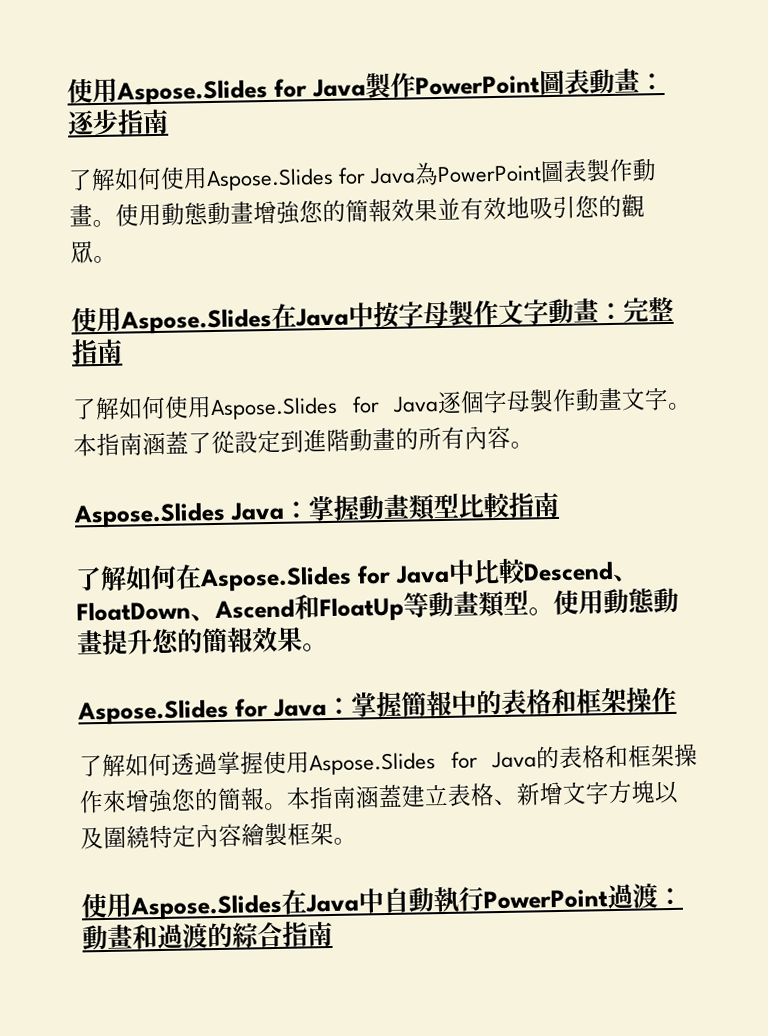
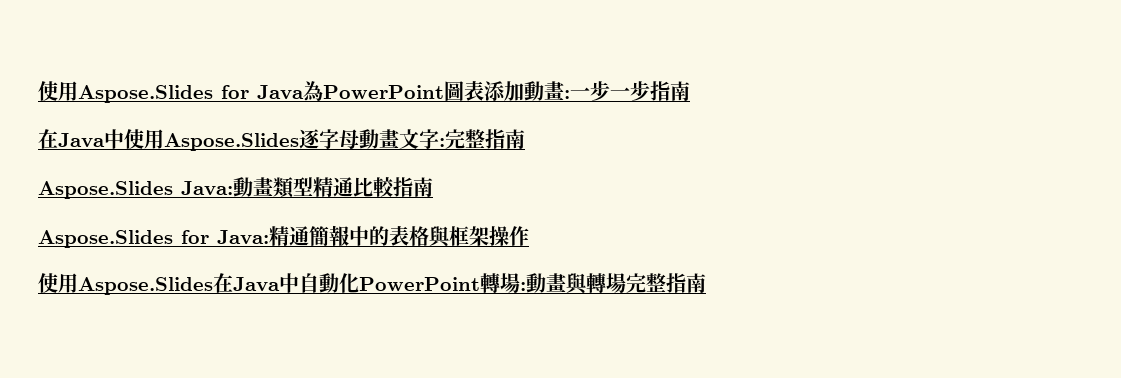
- 使用Aspose.Slides for Java製作PowerPoint圖表動畫：逐步指南
- 了解如何使用Aspose.Slides for Java為PowerPoint圖表製作動畫。使用動態動畫增強您的簡報效果並有效地吸引您的觀眾。
- 使用Aspose.Slides在Java中按字母製作文字動畫：完整指南
- 了解如何使用Aspose.Slides for Java逐個字母製作動畫文字。本指南涵蓋了從設定到進階動畫的所有內容。
- Aspose.Slides Java：掌握動畫類型比較指南
+ 使用Aspose.Slides for Java為PowerPoint圖表添加動畫:一步一步指南
+ 在Java中使用Aspose.Slides逐字母動畫文字:完整指南
+ Aspose.Slides Java:動畫類型精通比較指南
- 了解如何在Aspose.Slides for Java中比較Descend、FloatDown、Ascend和FloatUp等動畫類型。使用動態動畫提升您的簡報效果。
- Aspose.Slides for Java：掌握簡報中的表格和框架操作
- 了解如何透過掌握使用Aspose.Slides for Java的表格和框架操作來增強您的簡報。本指南涵蓋建立表格、新增文字方塊以及圍繞特定內容繪製框架。
+ Aspose.Slides for Java:精通簡報中的表格與框架操作
- 使用Aspose.Slides在Java中自動執行PowerPoint過渡：動畫和過渡的綜合指南
+ 使用Aspose.Slides在Java中自動化PowerPoint轉場:動畫與轉場完整指南

